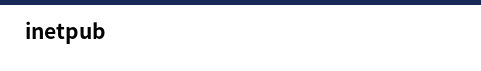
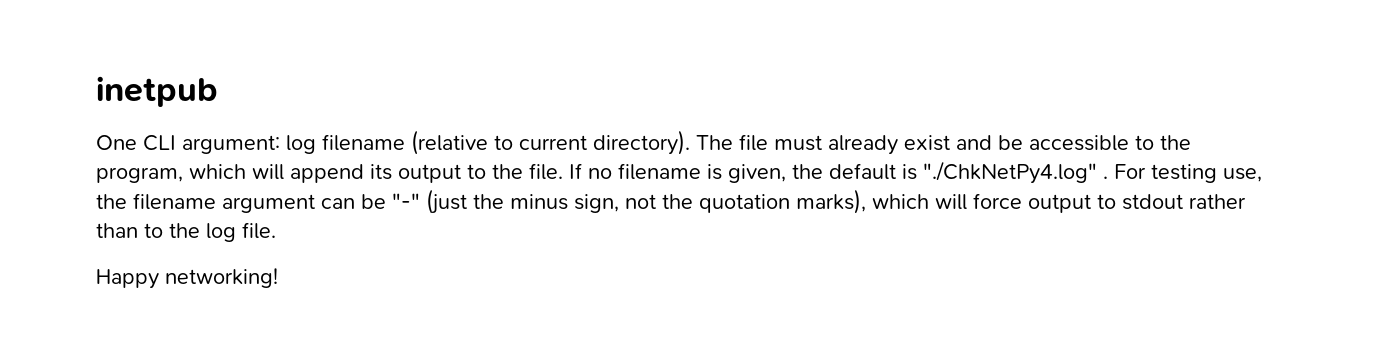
+ One CLI argument: log filename (relative to current directory). The file must already exist and be accessible to the program, which will append its output to the file. If no filename is given, the default is "./ChkNetPy4.log" . For testing use, the filename argument can be "-" (just the minus sign, not the quotation marks), which will force output to stdout rather than to the log file.
+ Happy networking!

